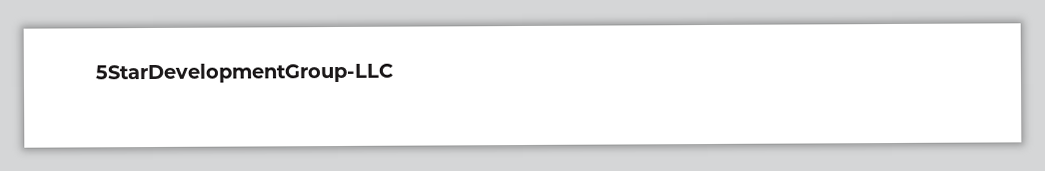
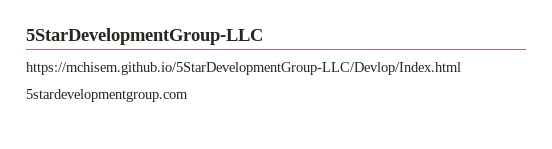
+ https://mchisem.github.io/5StarDevelopmentGroup-LLC/Devlop/Index.html
+ 5stardevelopmentgroup.com

